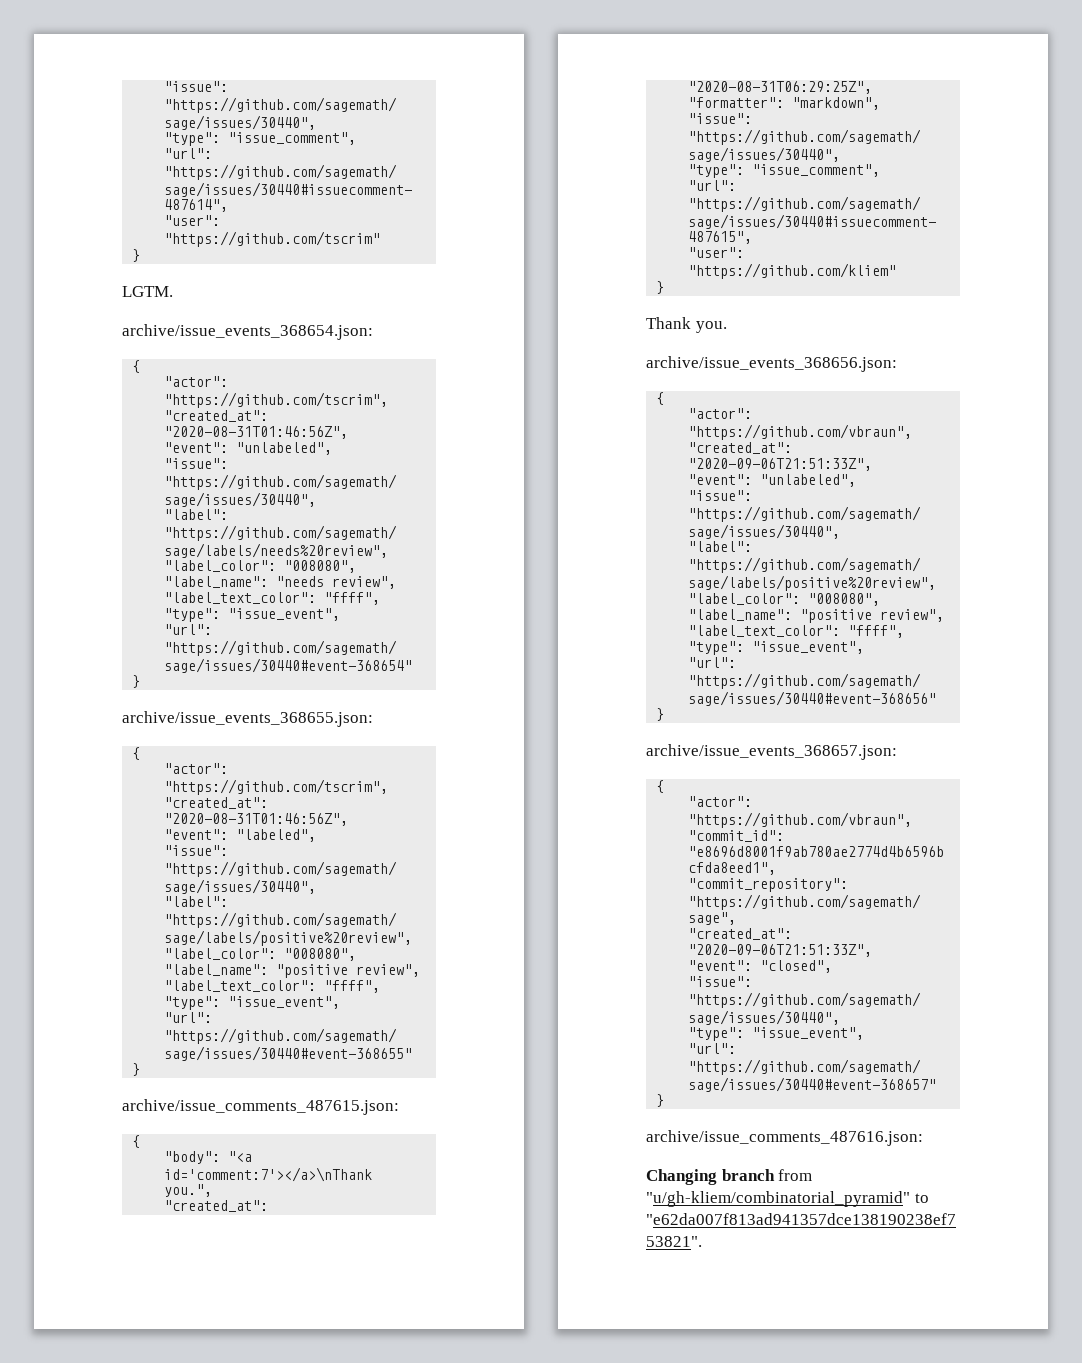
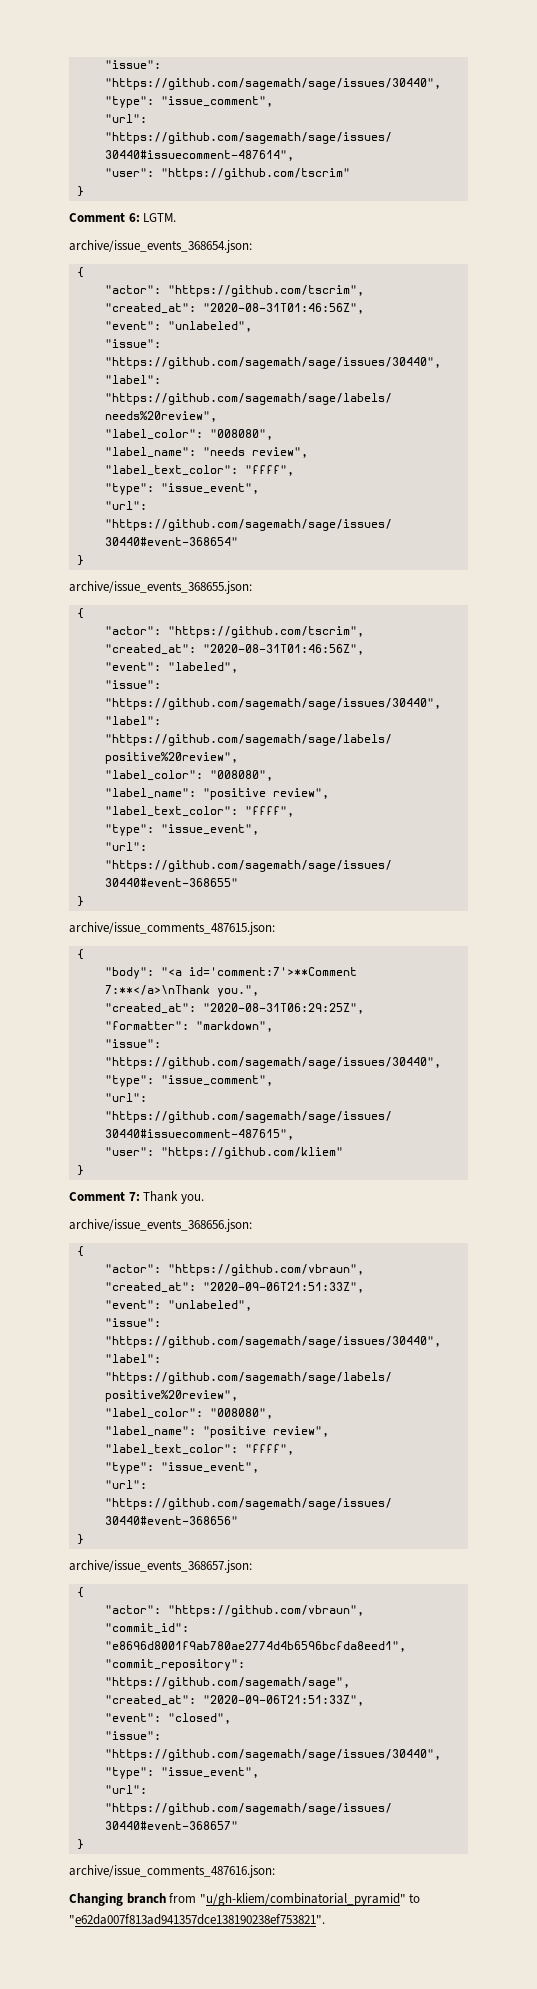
- LGTM.
+ Comment 6: LGTM.
- "body": "<a id='comment:7'></a>\nThank you.",
+ "body": "<a id='comment:7'>**Comment 7:**</a>\nThank you.",
- Thank you.
+ Comment 7: Thank you.

